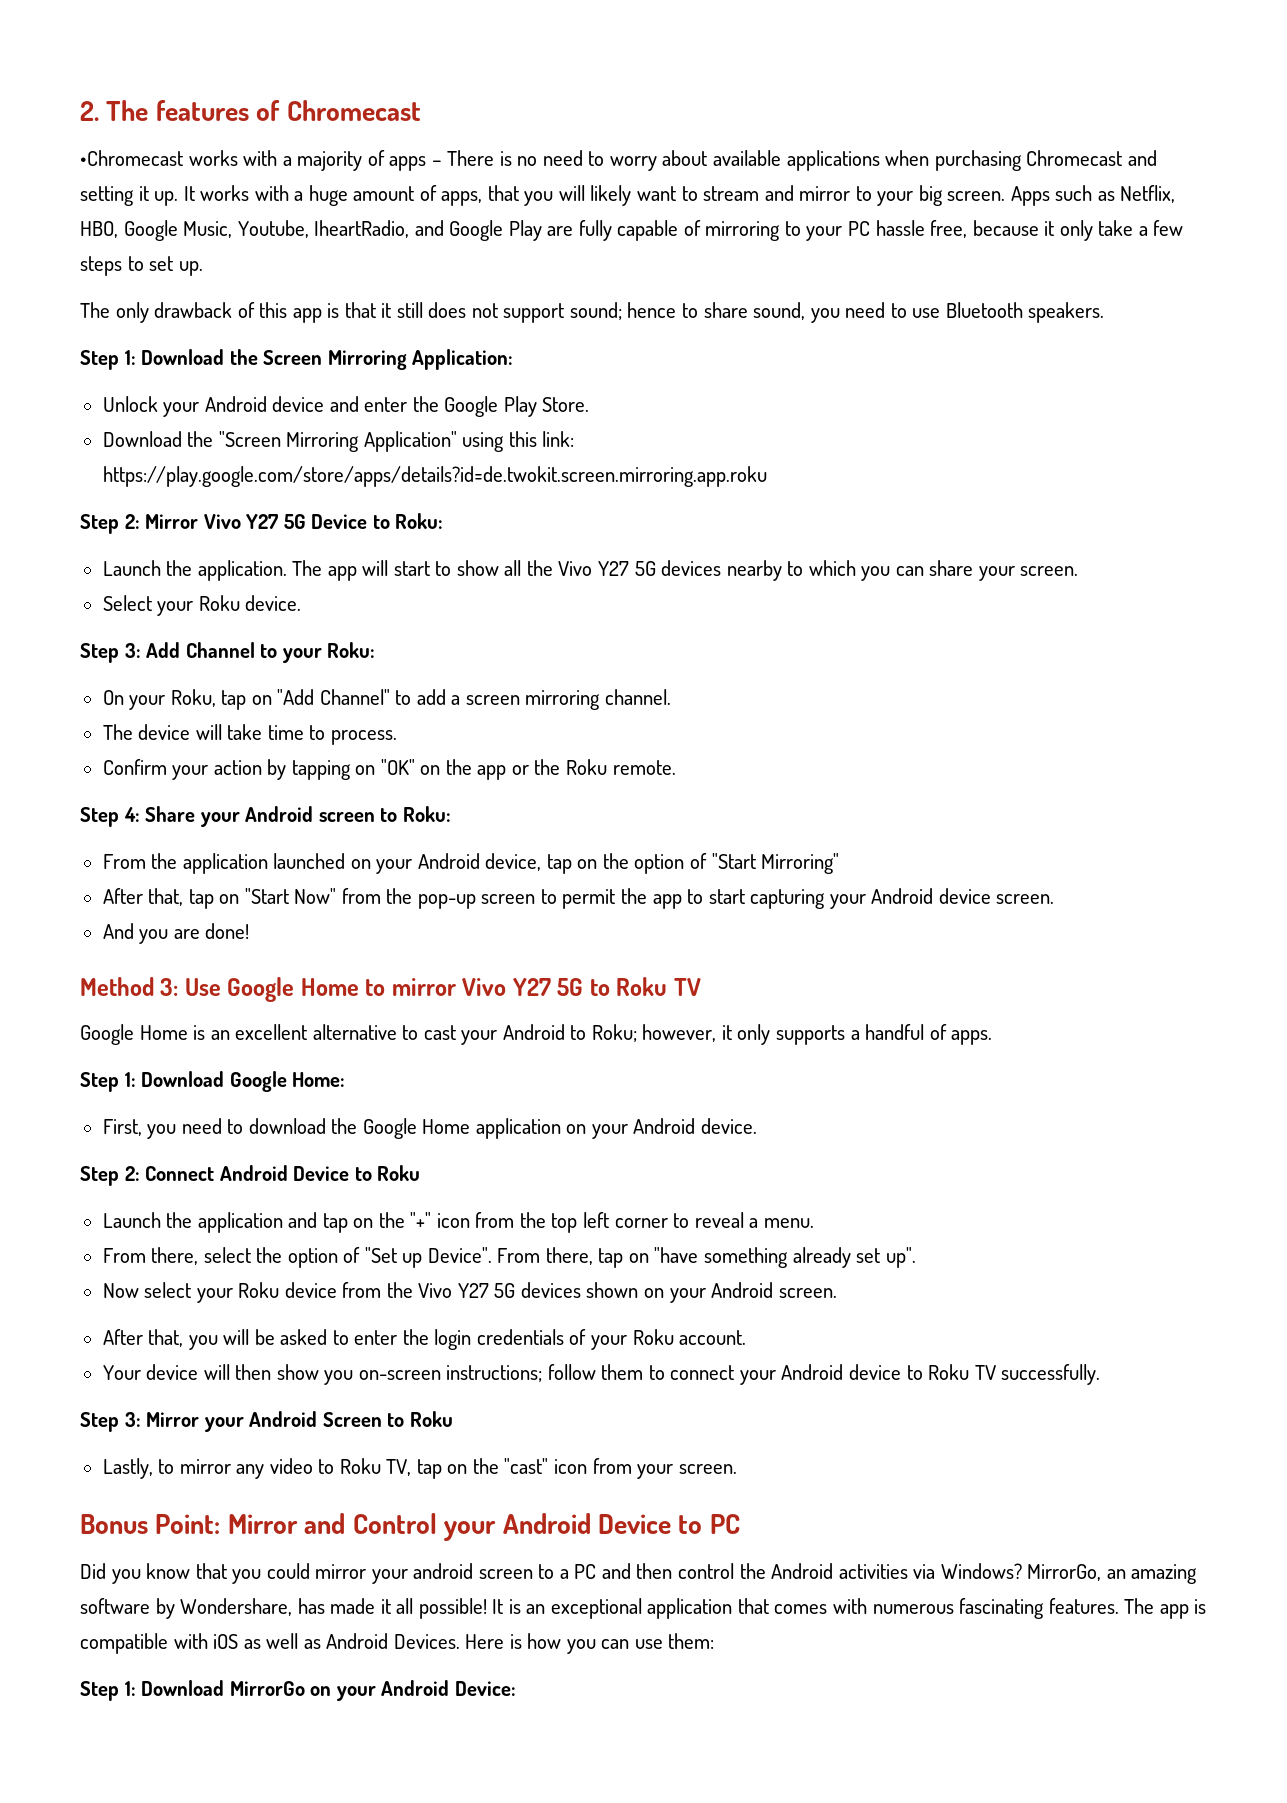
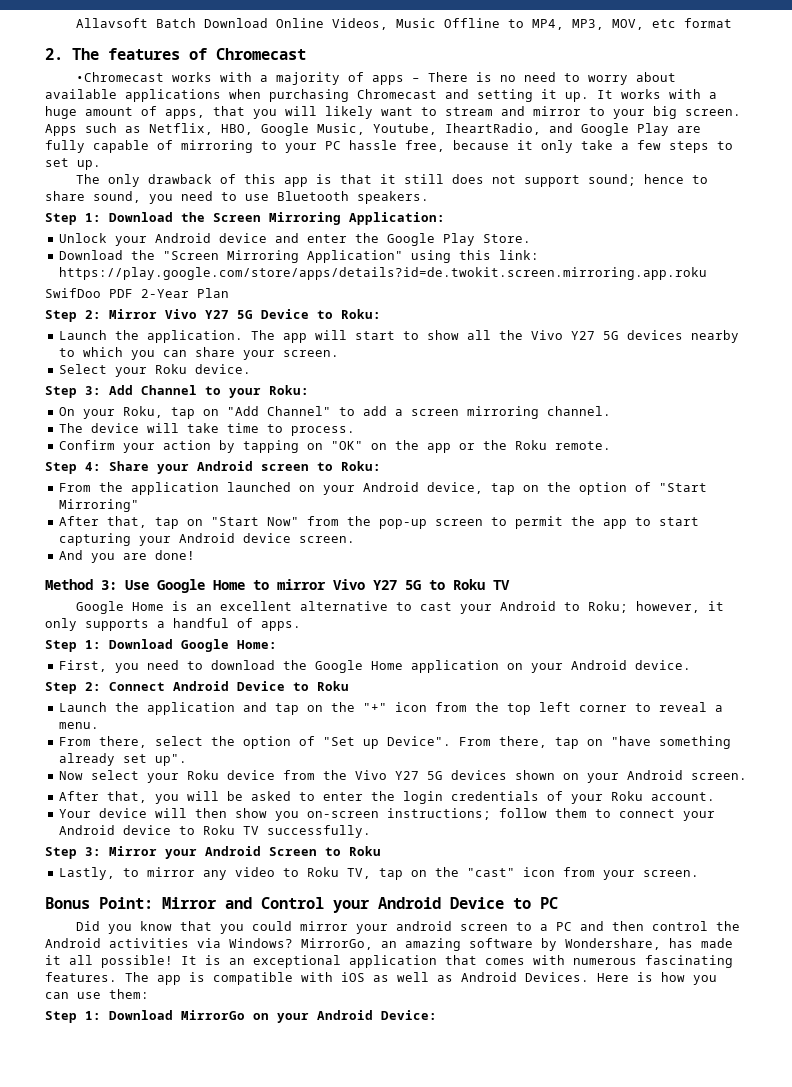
+ Allavsoft Batch Download Online Videos, Music Offline to MP4, MP3, MOV, etc format
+ SwifDoo PDF 2-Year Plan

